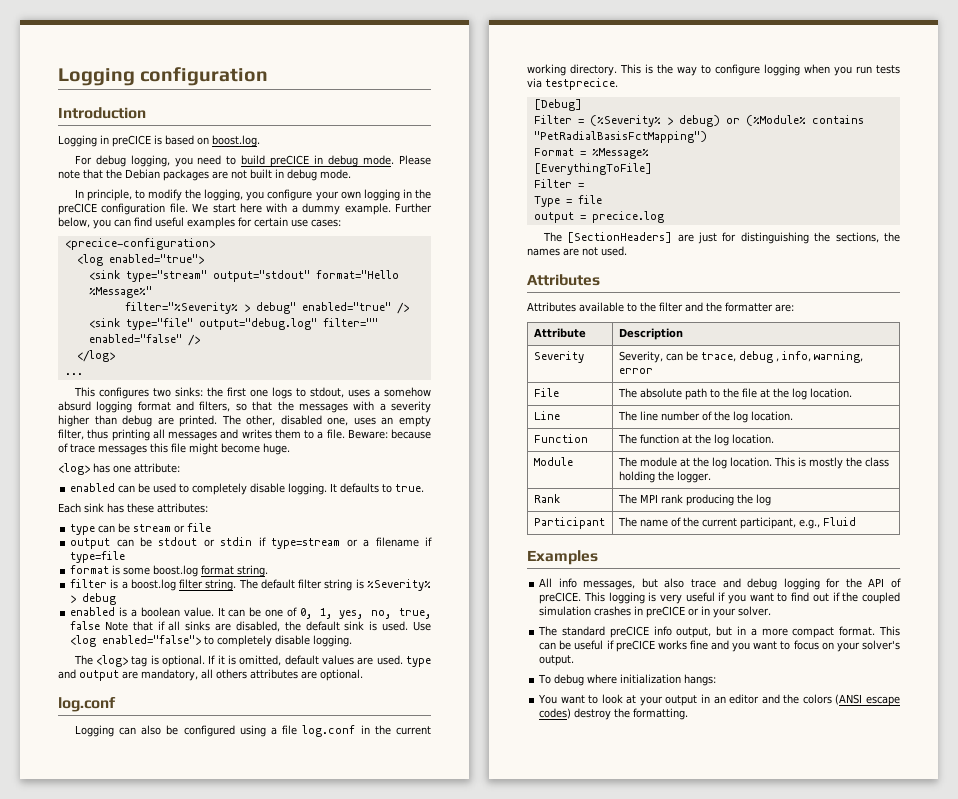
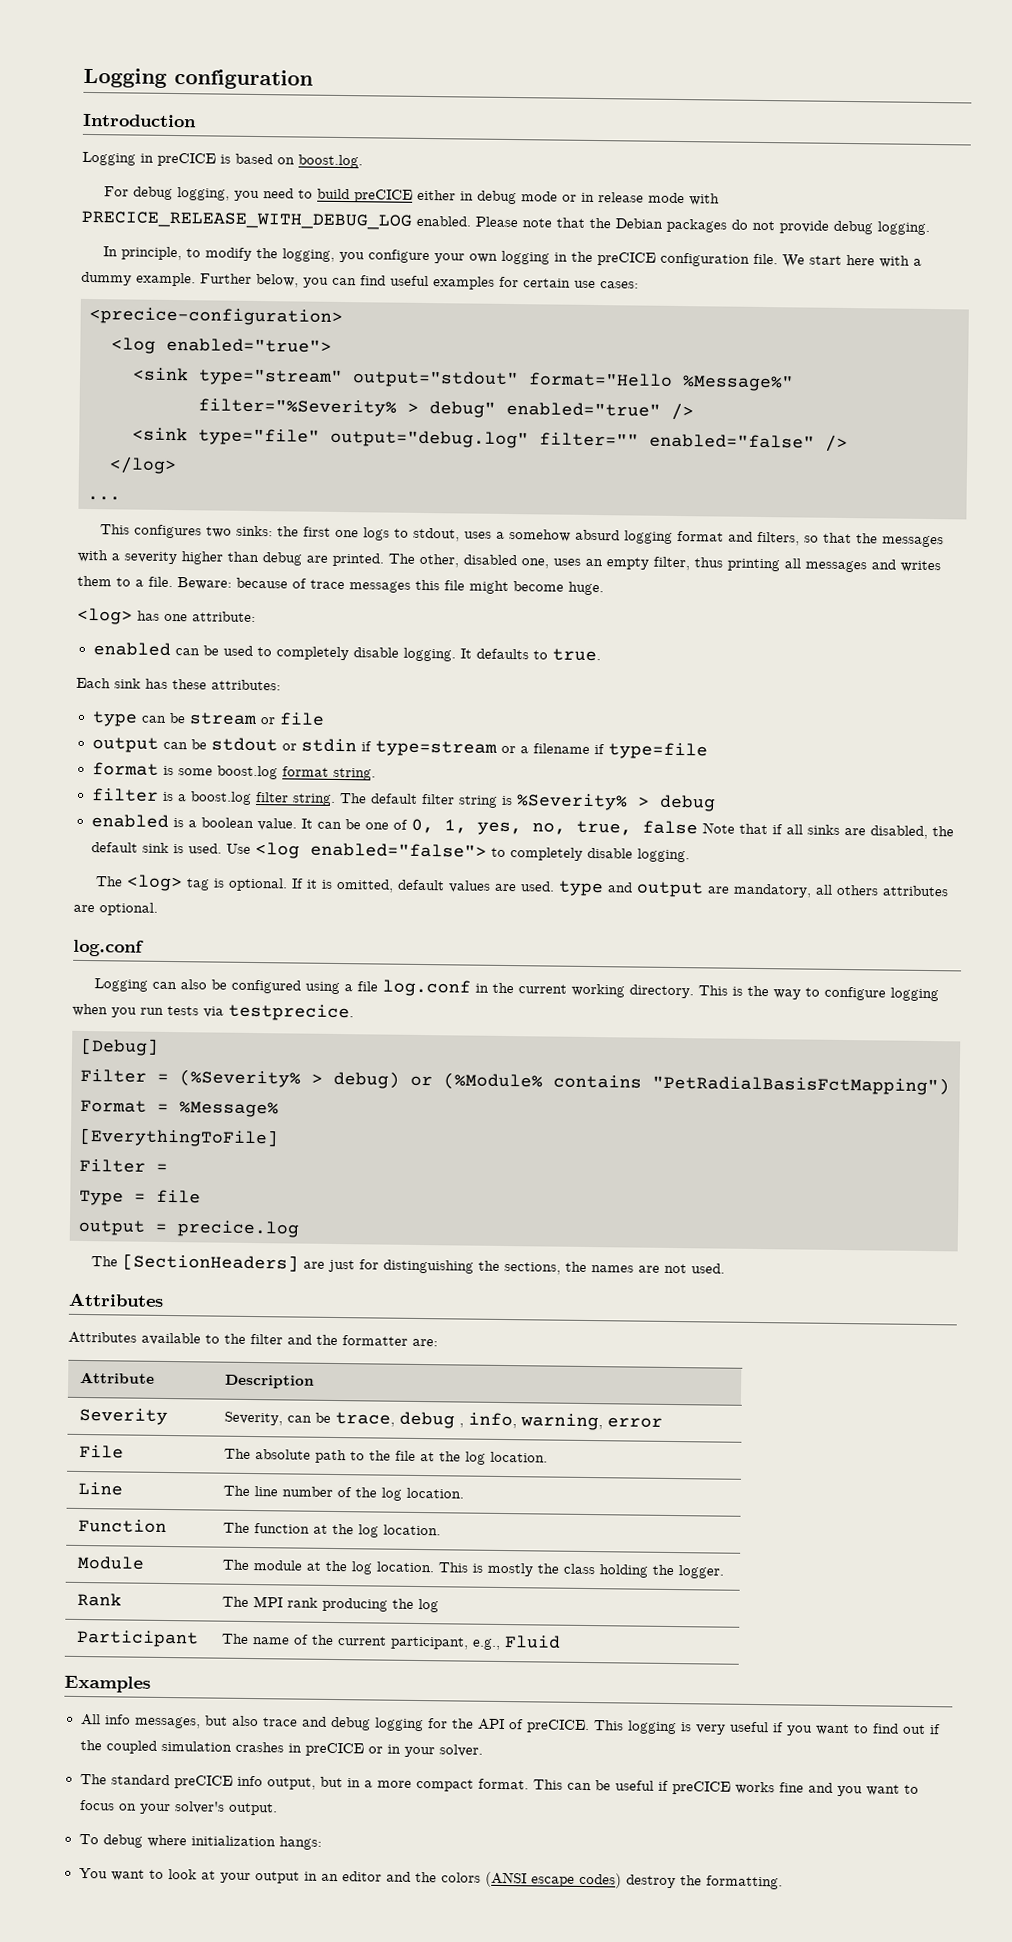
- For debug logging, you need to build preCICE in debug mode.
+ For debug logging, you need to build preCICE either in debug mode or in release mode with PRECICE_RELEASE_WITH_DEBUG_LOG enabled.
- Please note that the Debian packages are not built in debug mode.
+ Please note that the Debian packages do not provide debug logging.

